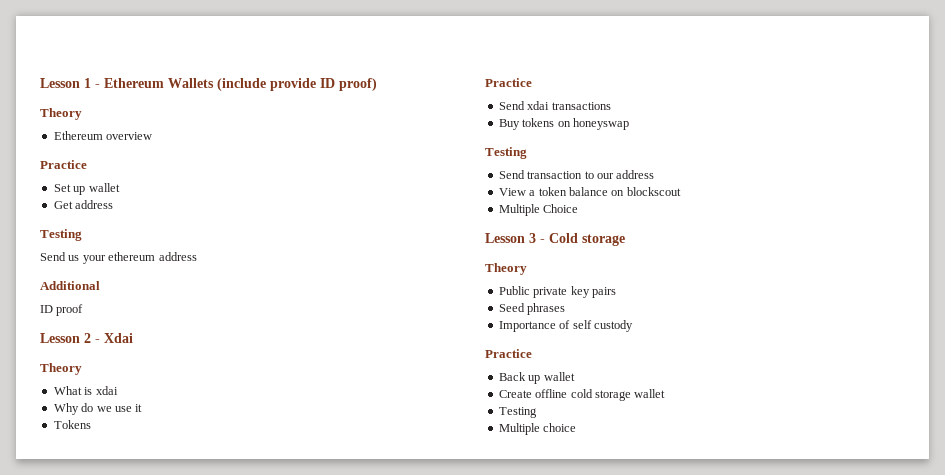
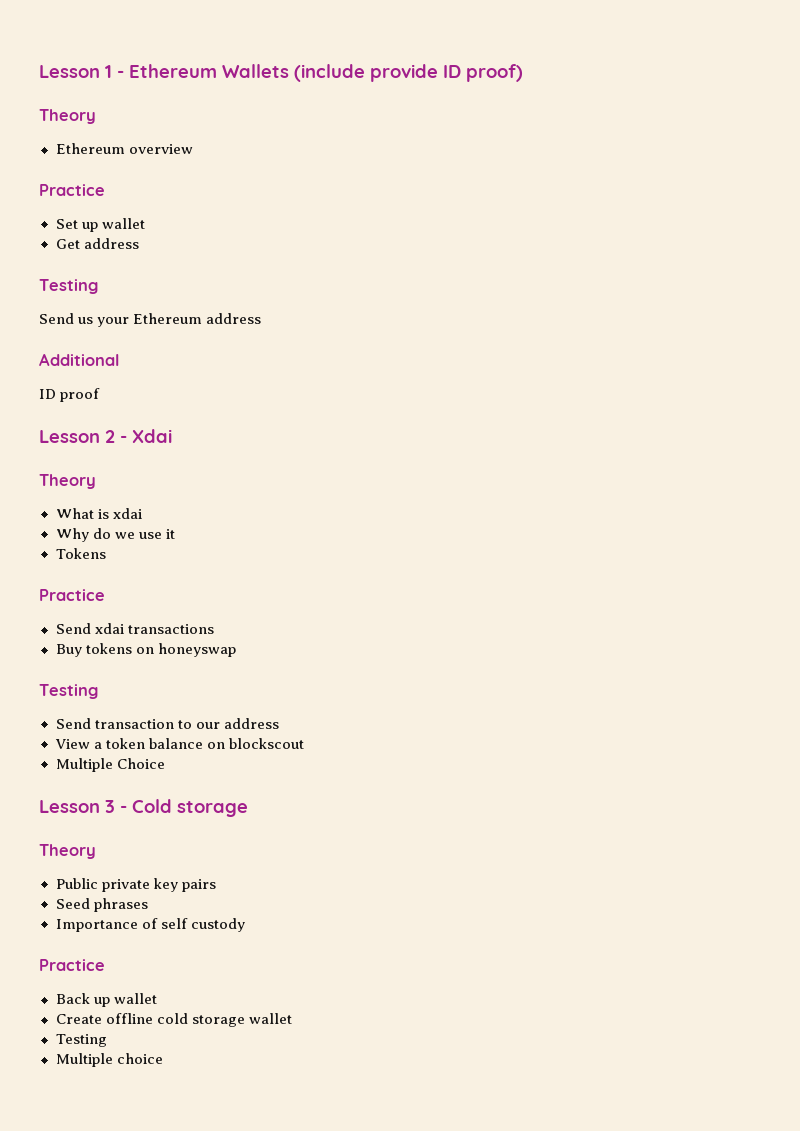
- Send us your ethereum address
+ Send us your Ethereum address

